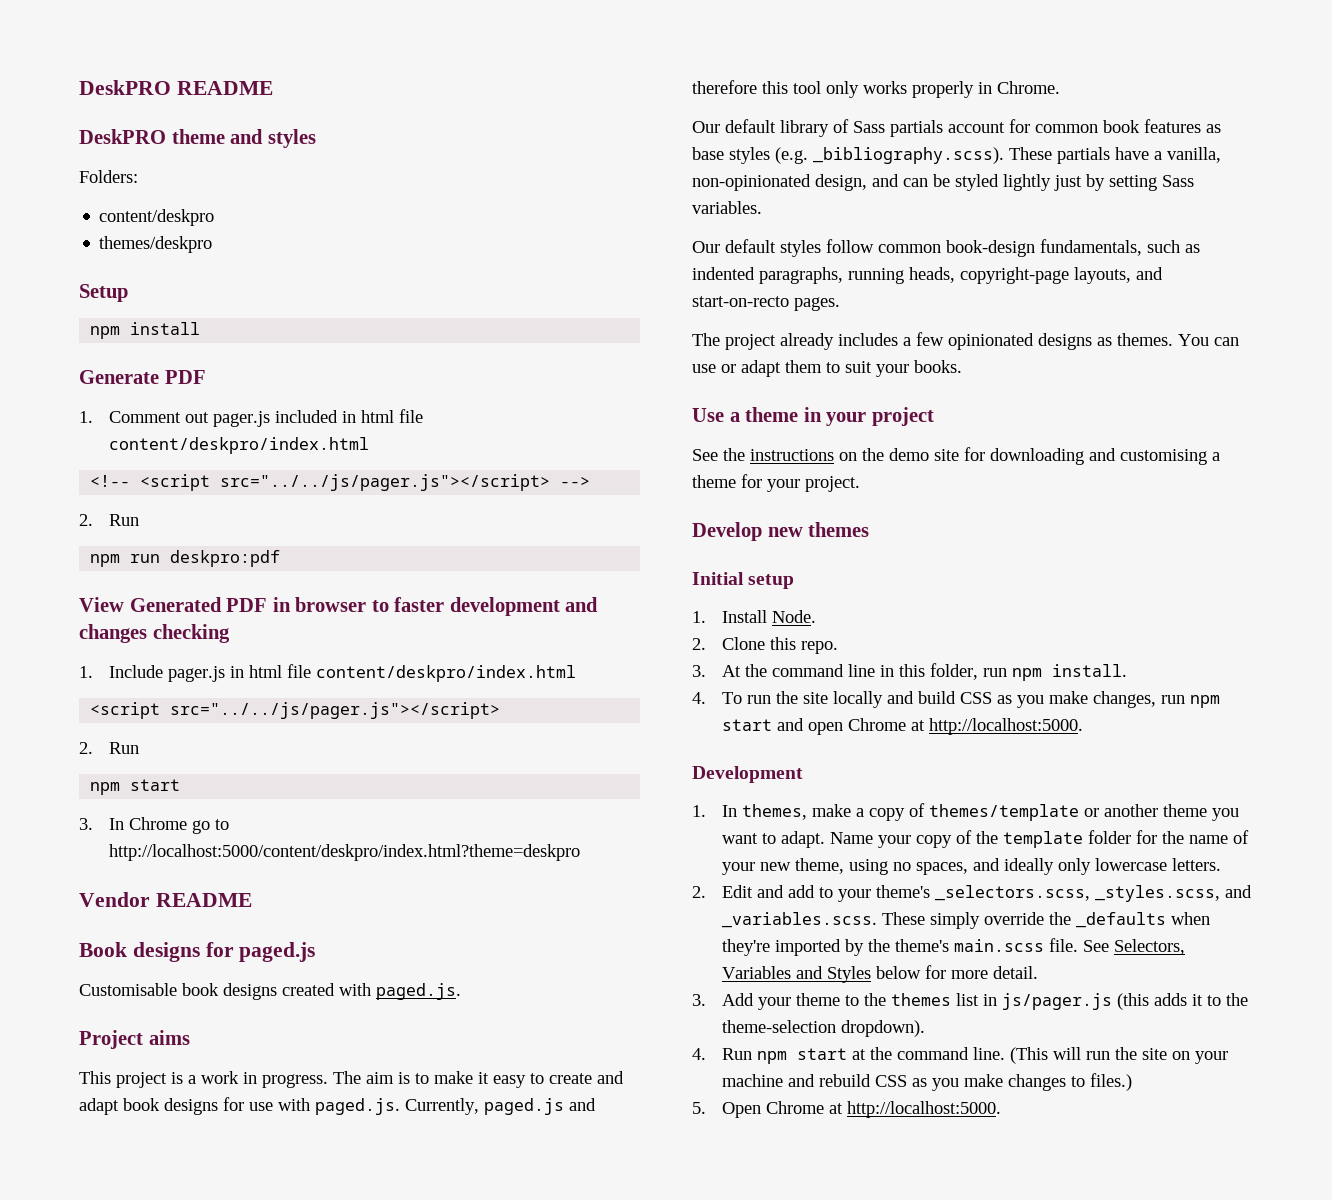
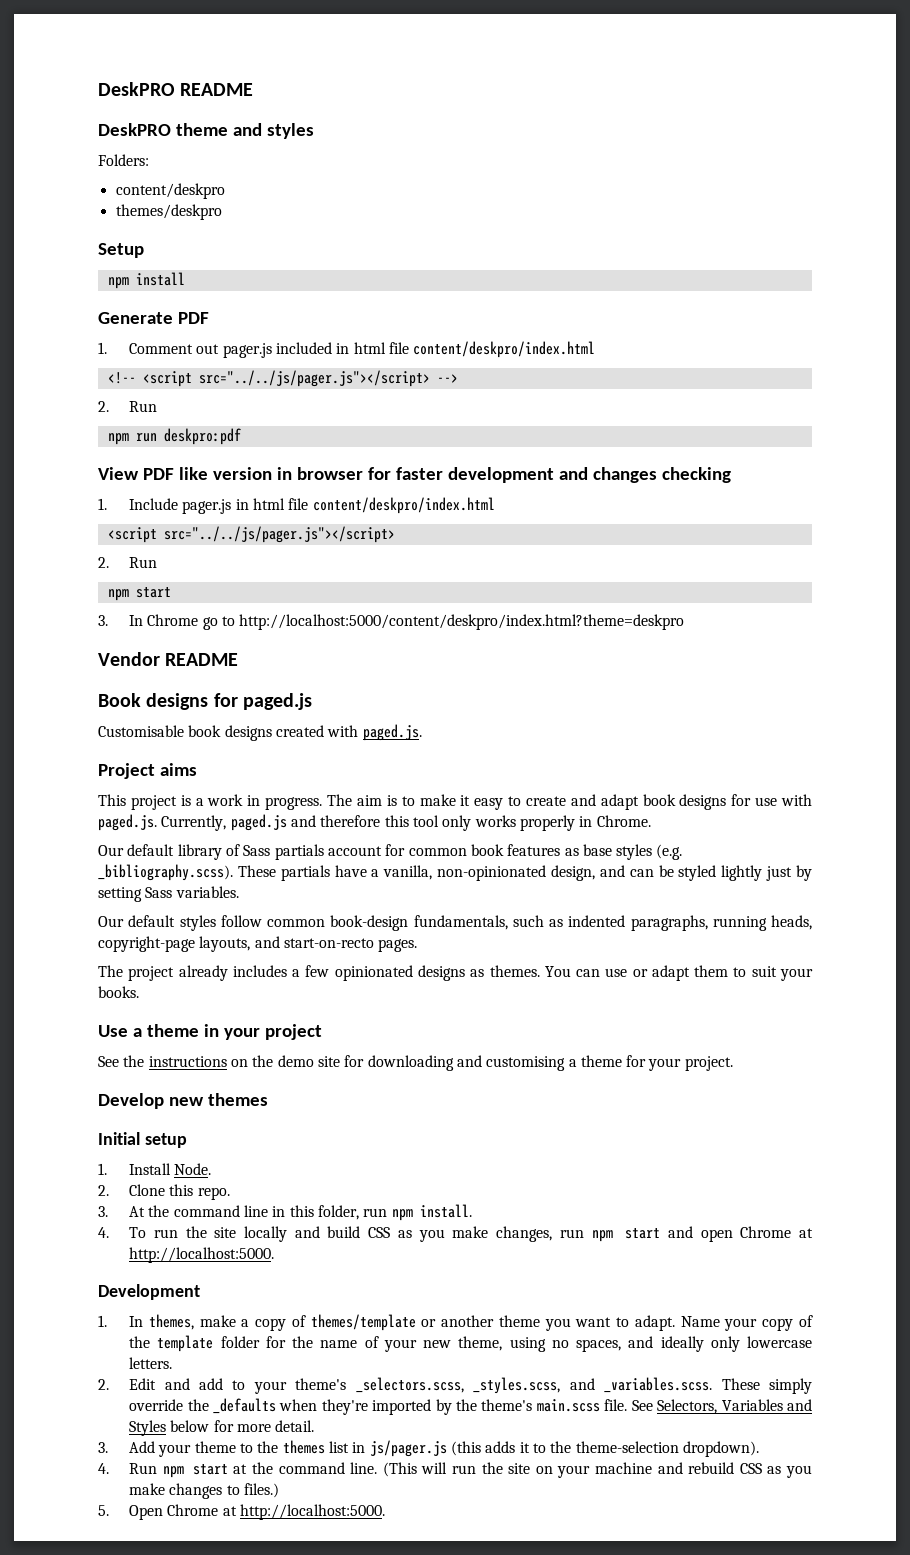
- View Generated PDF in browser to faster development and changes checking
+ View PDF like version in browser for faster development and changes checking

